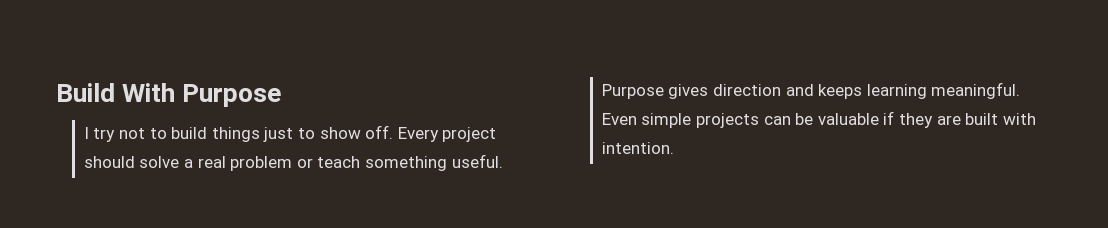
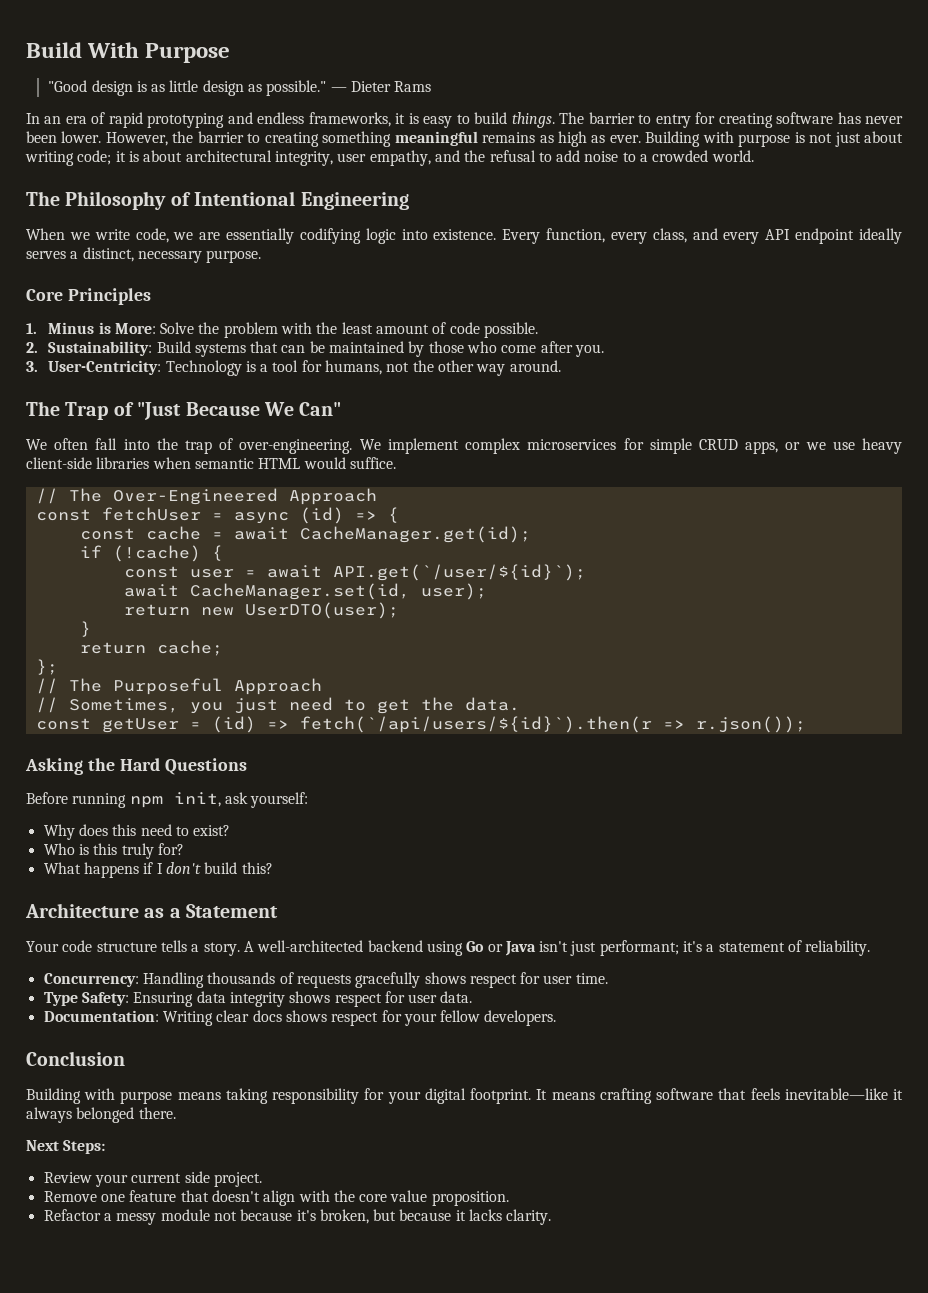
- I try not to build things just to show off. Every project should solve a real problem or teach something useful. Purpose gives direction and keeps learning meaningful. Even simple projects can be valuable if they are built with intention.
+ "Good design is as little design as possible." — Dieter Rams
+ In an era of rapid prototyping and endless frameworks, it is easy to build things. The barrier to entry for creating software has never been lower. However, the barrier to creating something meaningful remains as high as ever. Building with purpose is not just about writing code; it is about architectural integrity, user empathy, and the refusal to add noise to a crowded world.
+ The Philosophy of Intentional Engineering
+ When we write code, we are essentially codifying logic into existence. Every function, every class, and every API endpoint ideally serves a distinct, necessary purpose.
+ Core Principles
+ 1. Minus is More: Solve the problem with the least amount of code possible.
+ 2. Sustainability: Build systems that can be maintained by those who come after you.
+ 3. User-Centricity: Technology is a tool for humans, not the other way around.
+ The Trap of "Just Because We Can"
+ We often fall into the trap of over-engineering. We implement complex microservices for simple CRUD apps, or we use heavy client-side libraries when semantic HTML would suffice.
+ // The Over-Engineered Approach
+ const fetchUser = async (id) => {
+ const cache = await CacheManager.get(id);
+ if (!cache) {
+ const user = await API.get(`/user/${id}`);
+ await CacheManager.set(id, user);
+ return new UserDTO(user);
+ }
+ return cache;
+ };
+ // The Purposeful Approach
+ // Sometimes, you just need to get the data.
+ const getUser = (id) => fetch(`/api/users/${id}`).then(r => r.json());
+ Asking the Hard Questions
+ Before running npm init, ask yourself:
+ Why does this need to exist?
+ Who is this truly for?
+ What happens if I don't build this?
+ Architecture as a Statement
+ Your code structure tells a story. A well-architected backend using Go or Java isn't just performant; it's a statement of reliability.
+ Concurrency: Handling thousands of requests gracefully shows respect for user time.
+ Type Safety: Ensuring data integrity shows respect for user data.
+ Documentation: Writing clear docs shows respect for your fellow developers.
+ Conclusion
+ Building with purpose means taking responsibility for your digital footprint. It means crafting software that feels inevitable—like it always belonged there.
+ Next Steps:
+ Review your current side project.
+ Remove one feature that doesn't align with the core value proposition.
+ Refactor a messy module not because it's broken, but because it lacks clarity.

